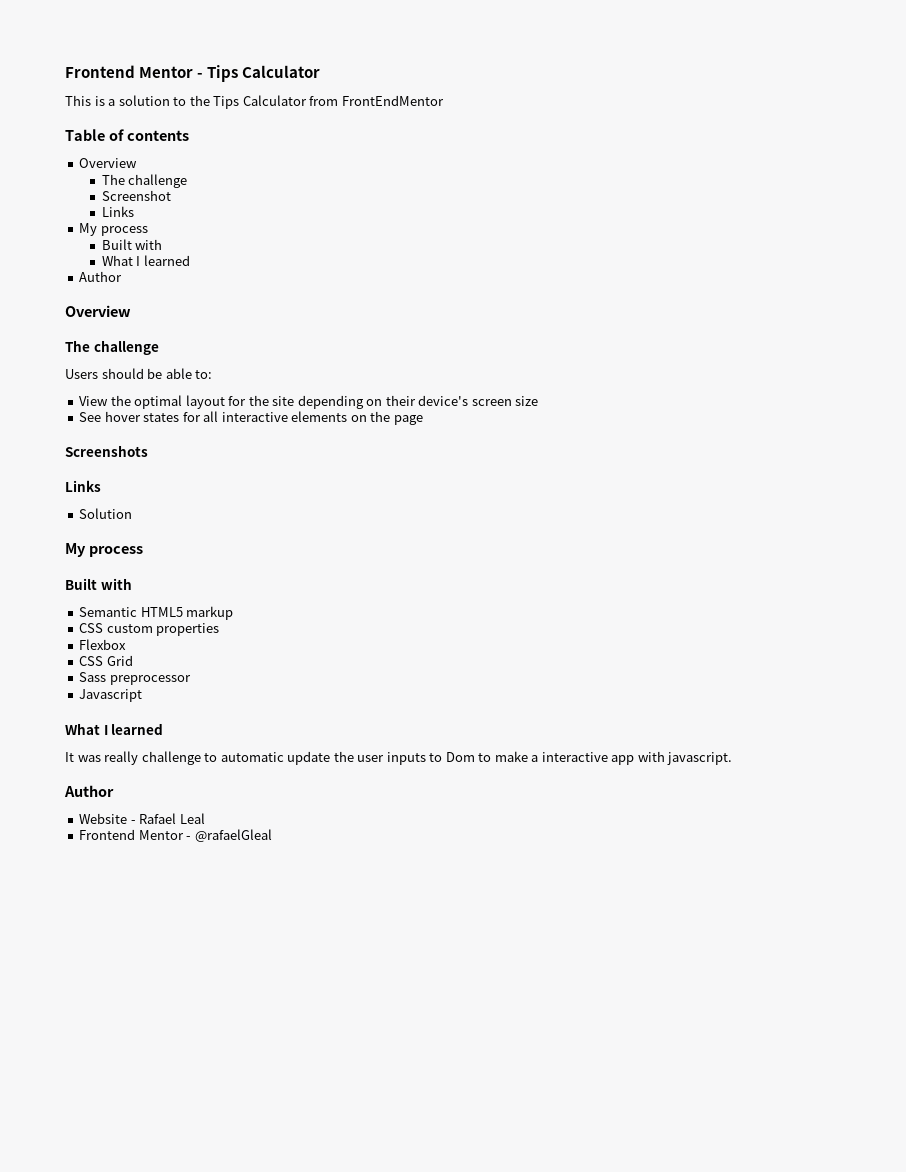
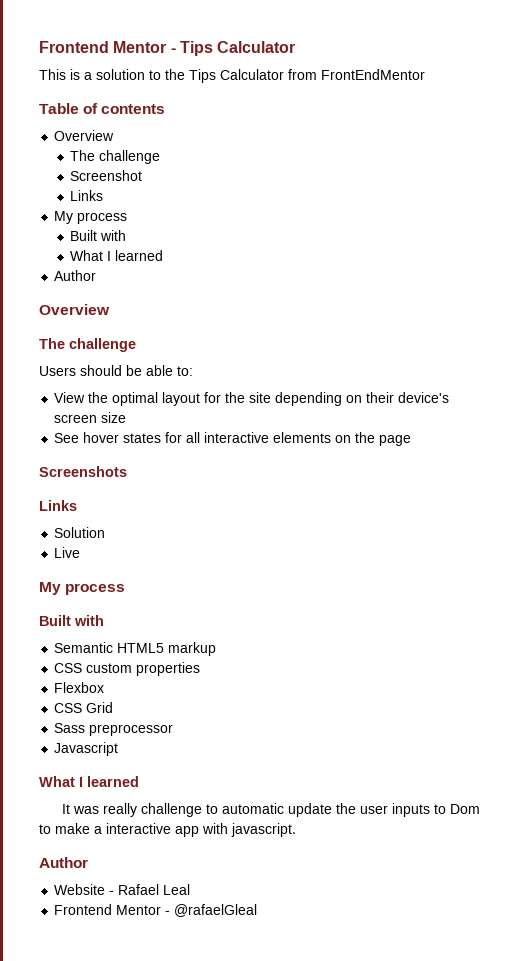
+ Live

